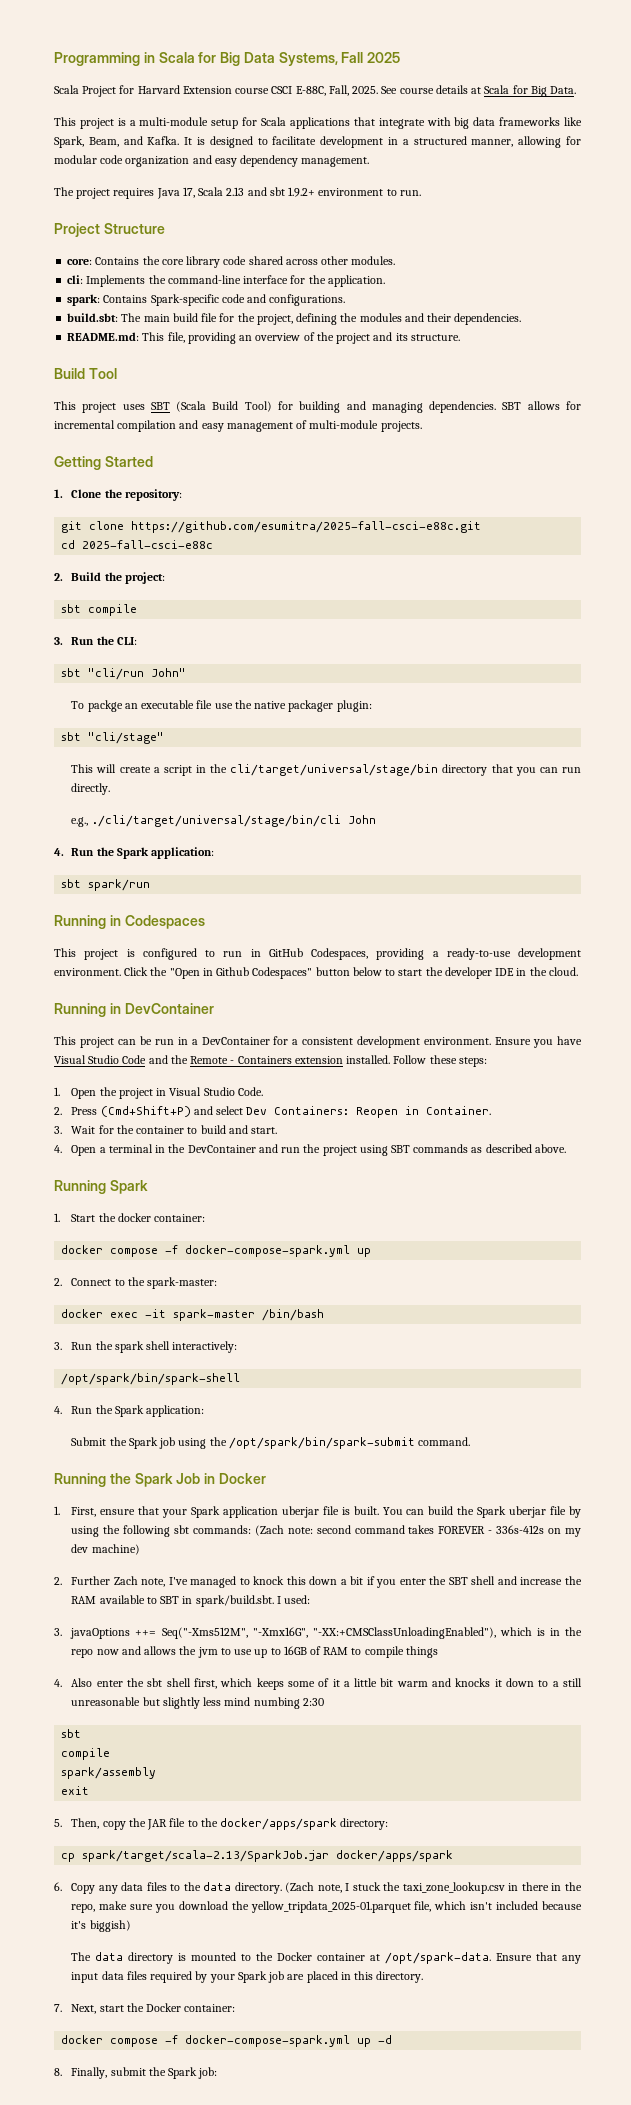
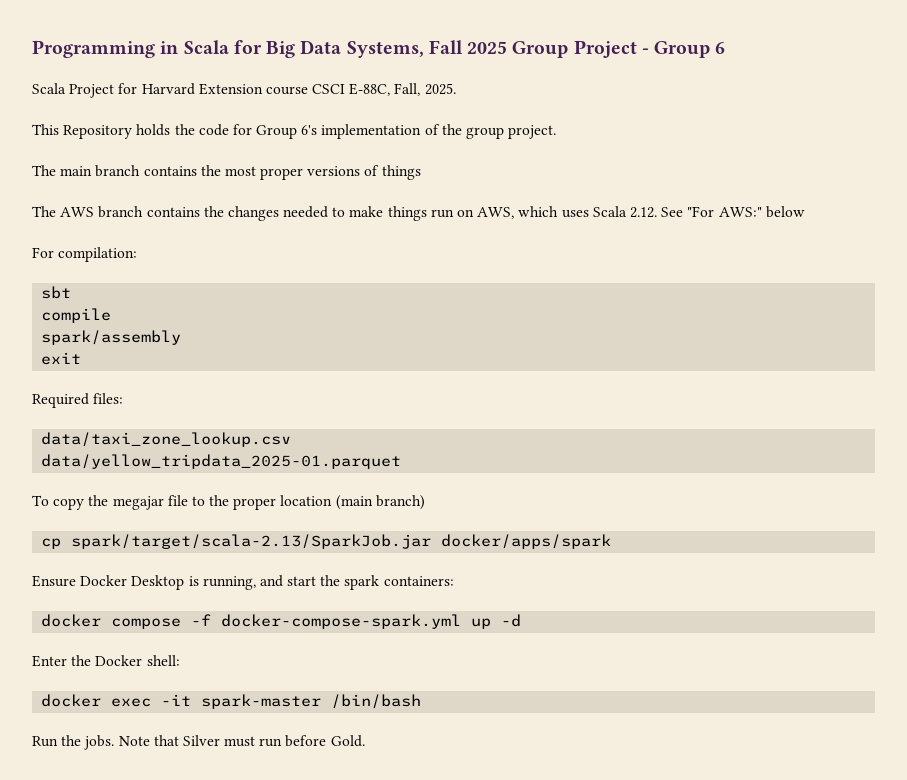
- Programming in Scala for Big Data Systems, Fall 2025
+ Programming in Scala for Big Data Systems, Fall 2025 Group Project - Group 6
- Scala Project for Harvard Extension course CSCI E-88C, Fall, 2025. See course details at Scala for Big Data.
- This project is a multi-module setup for Scala applications that integrate with big data frameworks like Spark, Beam, and Kafka. It is designed to facilitate development in a structured manner, allowing for modular code organization and easy dependency management.
- The project requires Java 17, Scala 2.13 and sbt 1.9.2+ environment to run.
- Project Structure
- core: Contains the core library code shared across other modules.
- cli: Implements the command-line interface for the application.
- spark: Contains Spark-specific code and configurations.
- build.sbt: The main build file for the project, defining the modules and their dependencies.
- README.md: This file, providing an overview of the project and its structure.
- Build Tool
- This project uses SBT (Scala Build Tool) for building and managing dependencies. SBT allows for incremental compilation and easy management of multi-module projects.
- Getting Started
- 1. Clone the repository:
- git clone https://github.com/esumitra/2025-fall-csci-e88c.git
- cd 2025-fall-csci-e88c
- 2. Build the project:
- sbt compile
- 3. Run the CLI:
- sbt "cli/run John"
- To packge an executable file use the native packager plugin:
- sbt "cli/stage"
- This will create a script in the cli/target/universal/stage/bin directory that you can run directly.
- e.g., ./cli/target/universal/stage/bin/cli John
- 4. Run the Spark application:
- sbt spark/run
- Running in Codespaces
- This project is configured to run in GitHub Codespaces, providing a ready-to-use development environment. Click the "Open in Github Codespaces" button below to start the developer IDE in the cloud.
- Running in DevContainer
- This project can be run in a DevContainer for a consistent development environment. Ensure you have Visual Studio Code and the Remote - Containers extension installed. Follow these steps:
- 1. Open the project in Visual Studio Code.
- 2. Press (Cmd+Shift+P) and select Dev Containers: Reopen in Container.
- 3. Wait for the container to build and start.
- 4. Open a terminal in the DevContainer and run the project using SBT commands as described above.
- Running Spark
- 1. Start the docker container:
- docker compose -f docker-compose-spark.yml up
- 2. Connect to the spark-master:
- docker exec -it spark-master /bin/bash
- 3. Run the spark shell interactively:
- /opt/spark/bin/spark-shell
- 4. Run the Spark application:
- Submit the Spark job using the /opt/spark/bin/spark-submit command.
- Running the Spark Job in Docker
- 1. First, ensure that your Spark application uberjar file is built. You can build the Spark uberjar file by using the following sbt commands: (Zach note: second command takes FOREVER - 336s-412s on my dev machine)
- 2. Further Zach note, I've managed to knock this down a bit if you enter the SBT shell and increase the RAM available to SBT in spark/build.sbt. I used:
- 3. javaOptions ++= Seq("-Xms512M", "-Xmx16G", "-XX:+CMSClassUnloadingEnabled"), which is in the repo now and allows the jvm to use up to 16GB of RAM to compile things
- 4. Also enter the sbt shell first, which keeps some of it a little bit warm and knocks it down to a still unreasonable but slightly less mind numbing 2:30
+ Scala Project for Harvard Extension course CSCI E-88C, Fall, 2025.
+ This Repository holds the code for Group 6's implementation of the group project.
+ The main branch contains the most proper versions of things
+ The AWS branch contains the changes needed to make things run on AWS, which uses Scala 2.12. See "For AWS:" below
+ For compilation:
- 5. Then, copy the JAR file to the docker/apps/spark directory:
+ Required files:
+ data/taxi_zone_lookup.csv
+ data/yellow_tripdata_2025-01.parquet
+ To copy the megajar file to the proper location (main branch)
- 6. Copy any data files to the data directory. (Zach note, I stuck the taxi_zone_lookup.csv in there in the repo, make sure you download the yellow_tripdata_2025-01.parquet file, which isn't included because it's biggish)
- The data directory is mounted to the Docker container at /opt/spark-data. Ensure that any input data files required by your Spark job are placed in this directory.
- 7. Next, start the Docker container:
+ Ensure Docker Desktop is running, and start the spark containers:
- 8. Finally, submit the Spark job:
+ Enter the Docker shell:
+ docker exec -it spark-master /bin/bash
+ Run the jobs. Note that Silver must run before Gold.

